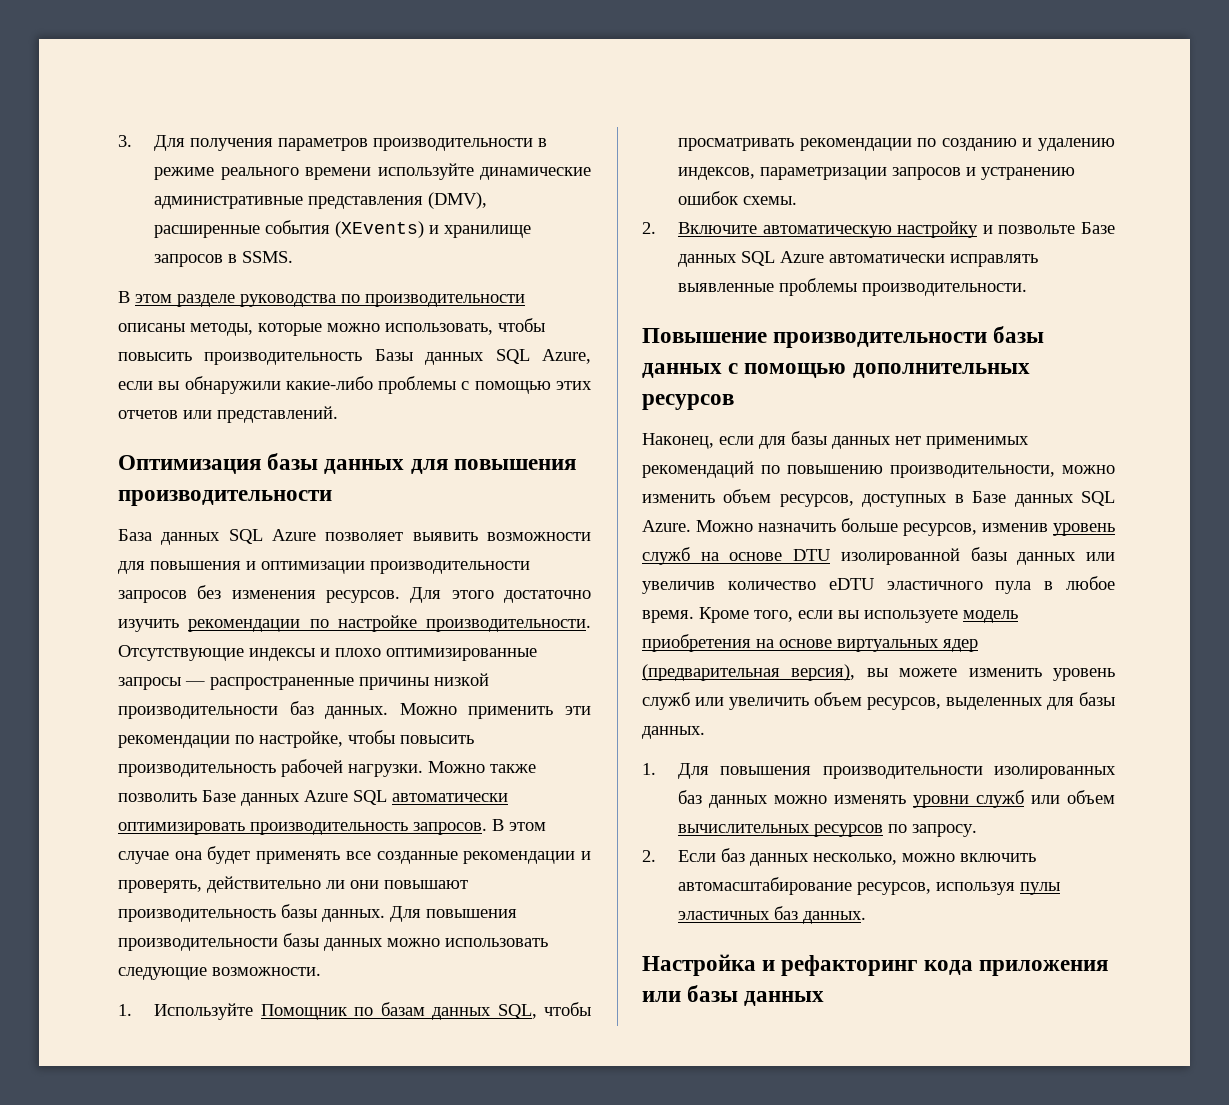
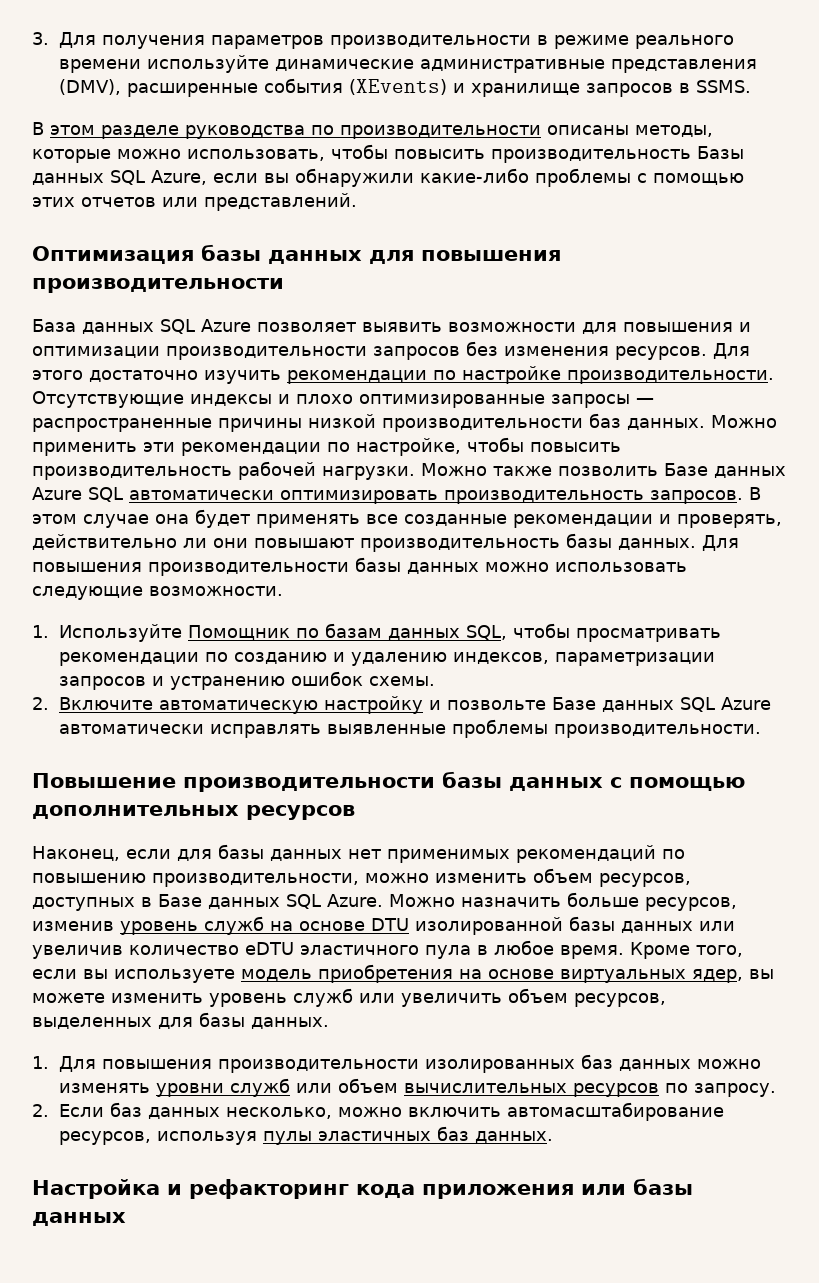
- Кроме того, если вы используете модель приобретения на основе виртуальных ядер (предварительная версия), вы можете изменить уровень служб или увеличить объем ресурсов, выделенных для базы данных.
+ Кроме того, если вы используете модель приобретения на основе виртуальных ядер, вы можете изменить уровень служб или увеличить объем ресурсов, выделенных для базы данных.

